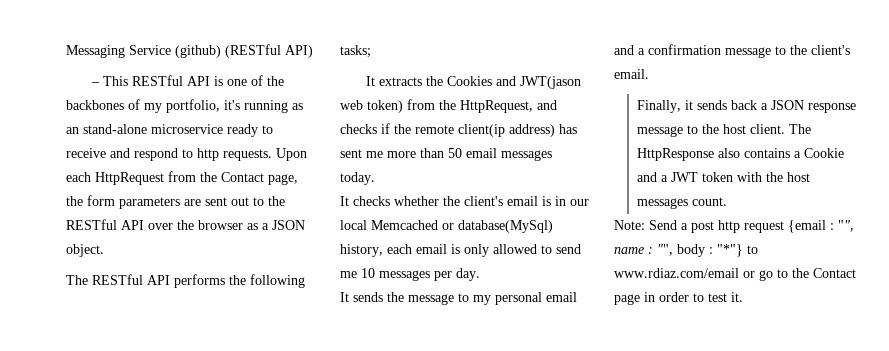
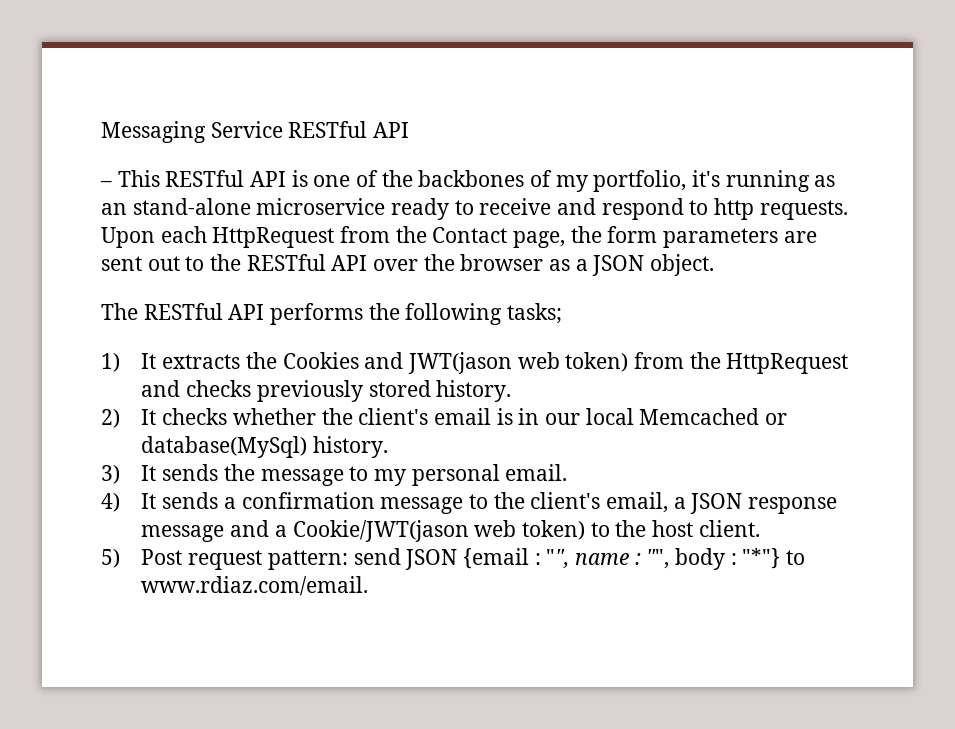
- Messaging Service (github) (RESTful API)
+ Messaging Service RESTful API
- It extracts the Cookies and JWT(jason web token) from the HttpRequest, and checks if the remote client(ip address) has sent me more than 50 email messages today.
- It checks whether the client's email is in our local Memcached or database(MySql) history, each email is only allowed to send me 10 messages per day.
- It sends the message to my personal email and a confirmation message to the client's email.
- Finally, it sends back a JSON response message to the host client. The HttpResponse also contains a Cookie and a JWT token with the host messages count.
- Note: Send a post http request {email : "", name : "", body : "*"} to www.rdiaz.com/email or go to the Contact page in order to test it.
+ 1) It extracts the Cookies and JWT(jason web token) from the HttpRequest and checks previously stored history.
+ 2) It checks whether the client's email is in our local Memcached or database(MySql) history.
+ 3) It sends the message to my personal email.
+ 4) It sends a confirmation message to the client's email, a JSON response message and a Cookie/JWT(jason web token) to the host client.
+ 5) Post request pattern: send JSON {email : "", name : "", body : "*"} to www.rdiaz.com/email.

